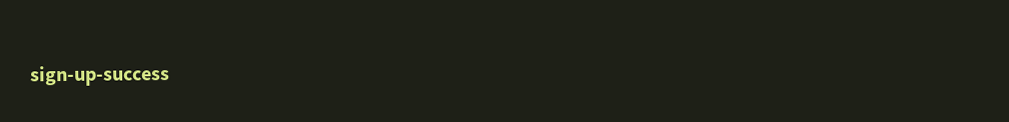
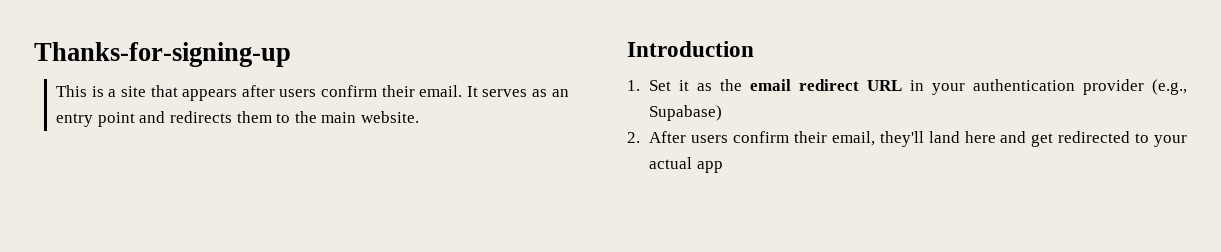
- sign-up-success
+ Thanks-for-signing-up
+ This is a site that appears after users confirm their email. It serves as an entry point and redirects them to the main website.
+ Introduction
+ 1. Set it as the email redirect URL in your authentication provider (e.g., Supabase)
+ 2. After users confirm their email, they'll land here and get redirected to your actual app

